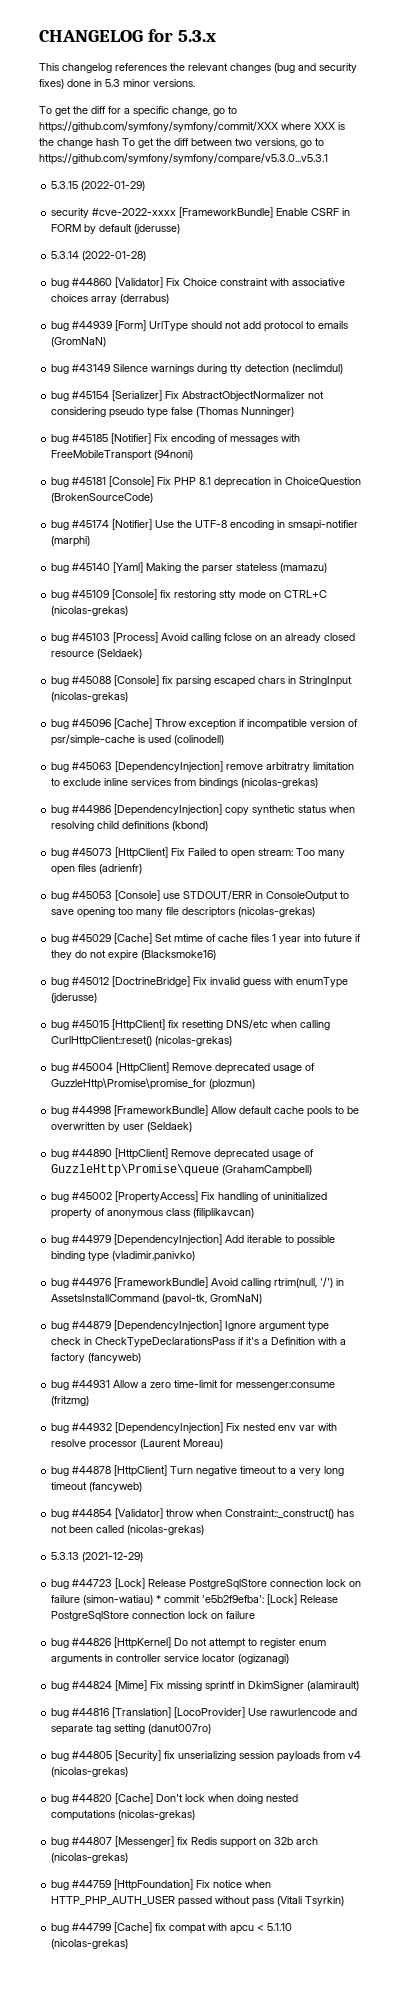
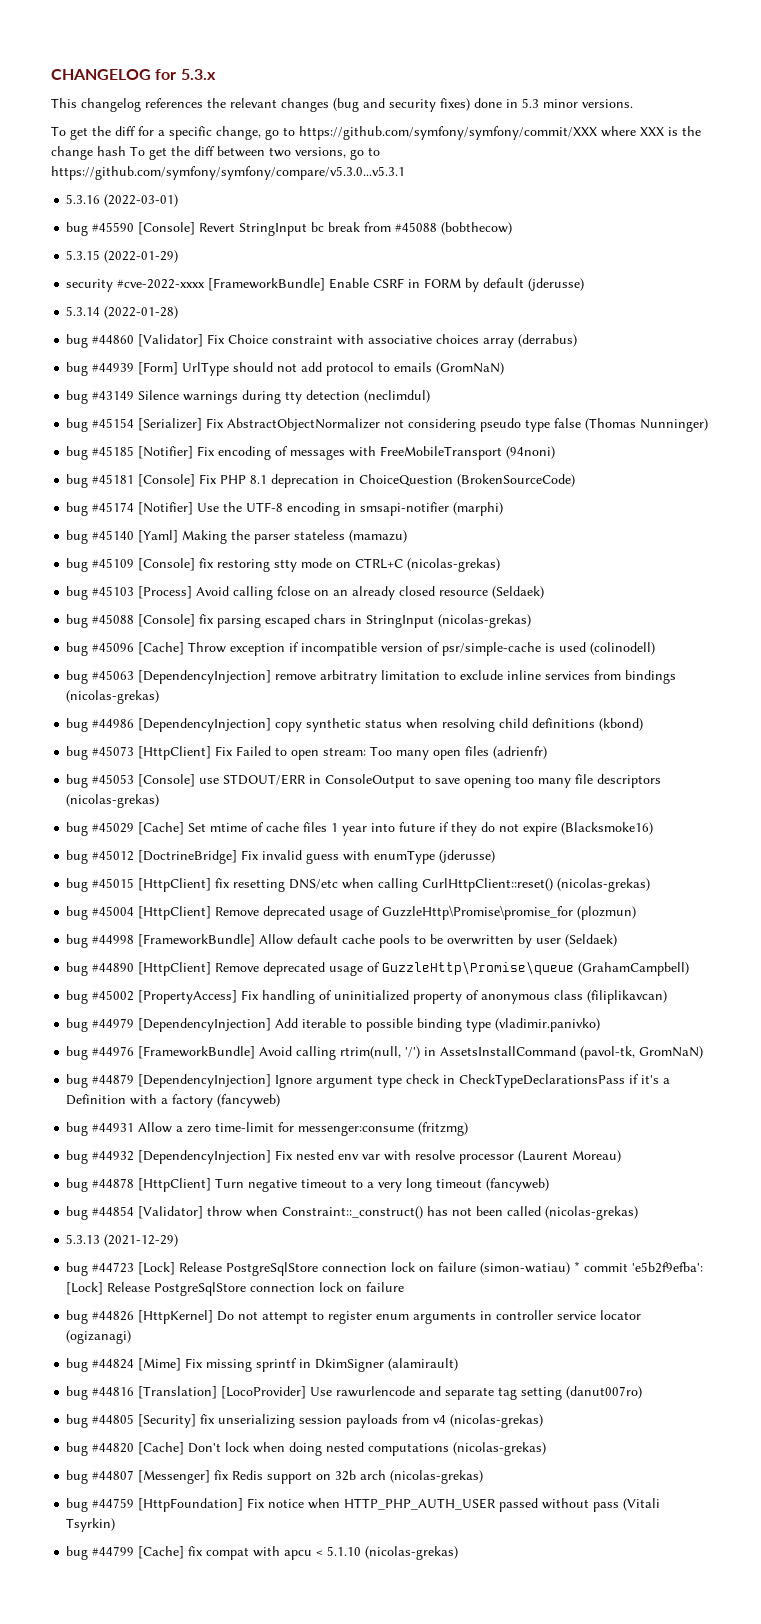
+ 5.3.16 (2022-03-01)
+ bug #45590 [Console] Revert StringInput bc break from #45088 (bobthecow)

